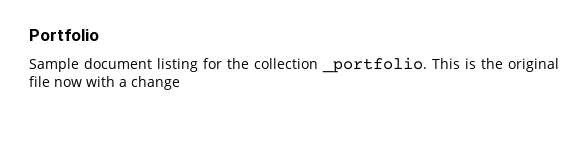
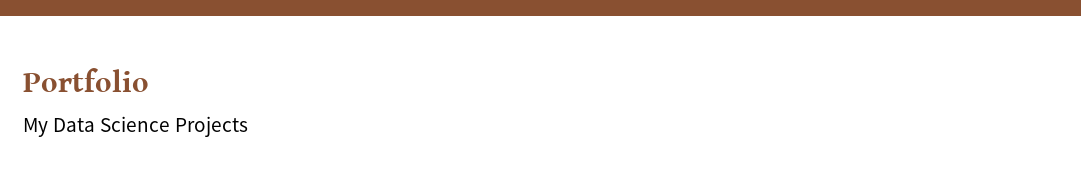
- Sample document listing for the collection _portfolio. This is the original file now with a change
+ My Data Science Projects

